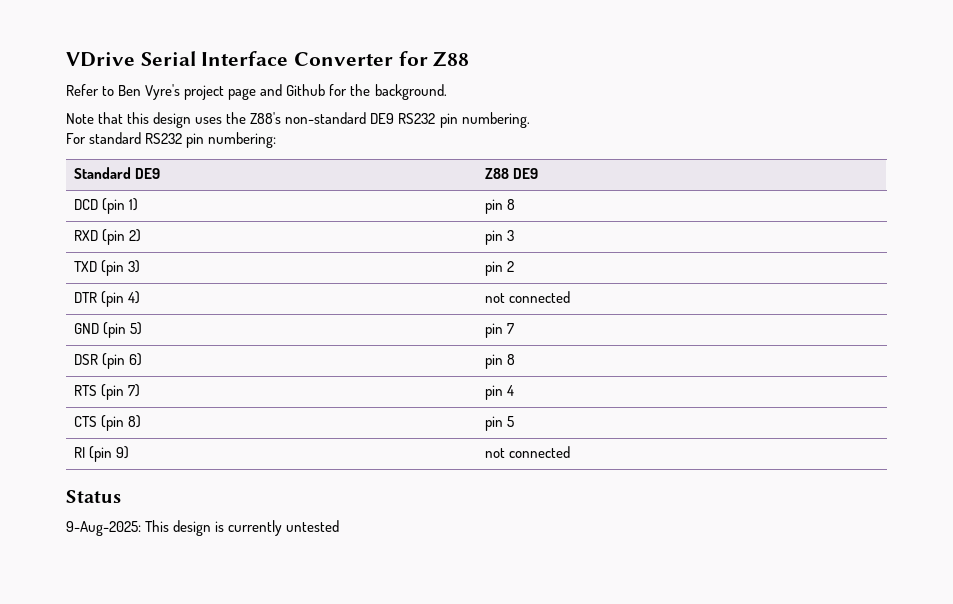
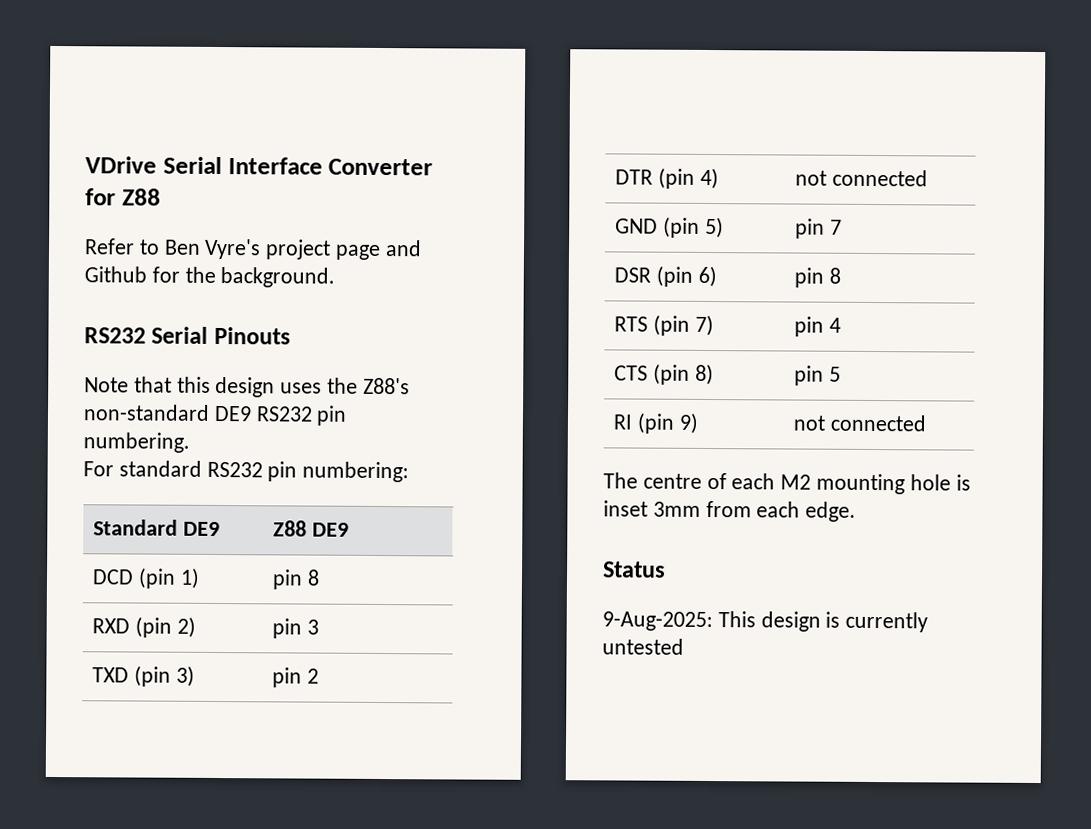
+ RS232 Serial Pinouts
+ The centre of each M2 mounting hole is inset 3mm from each edge.

